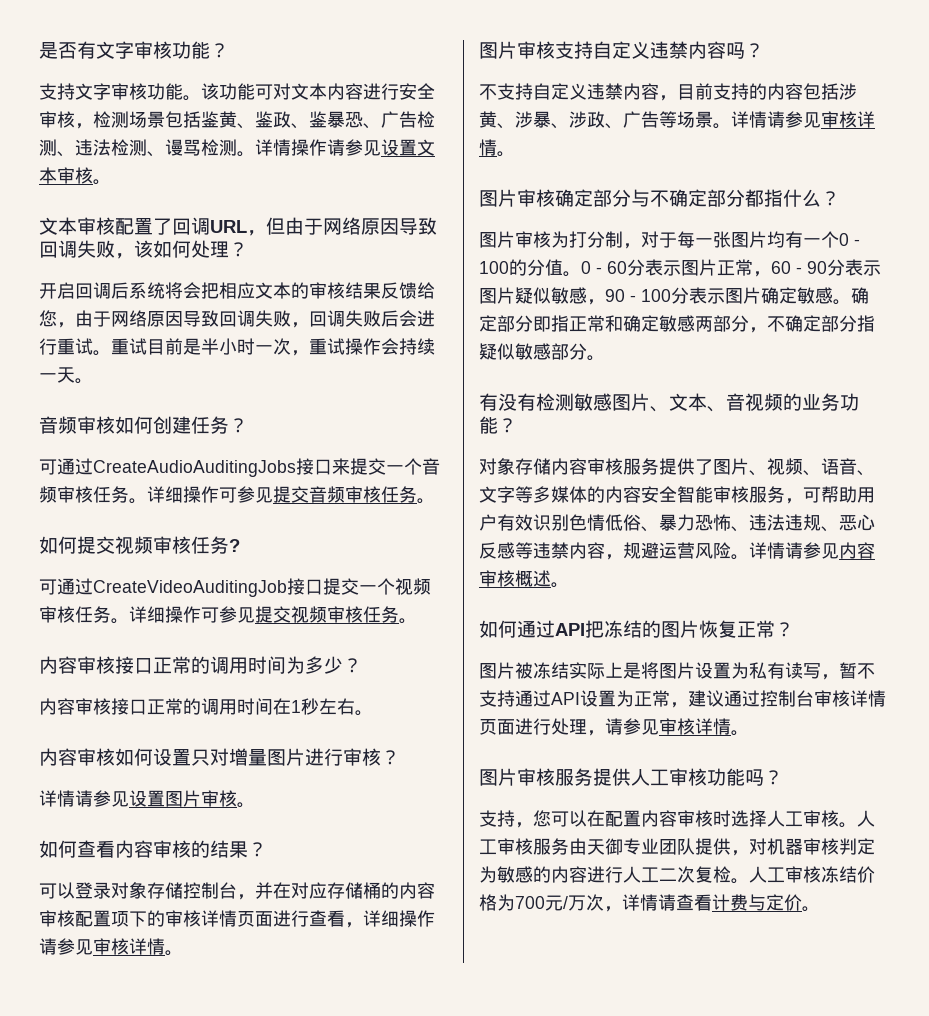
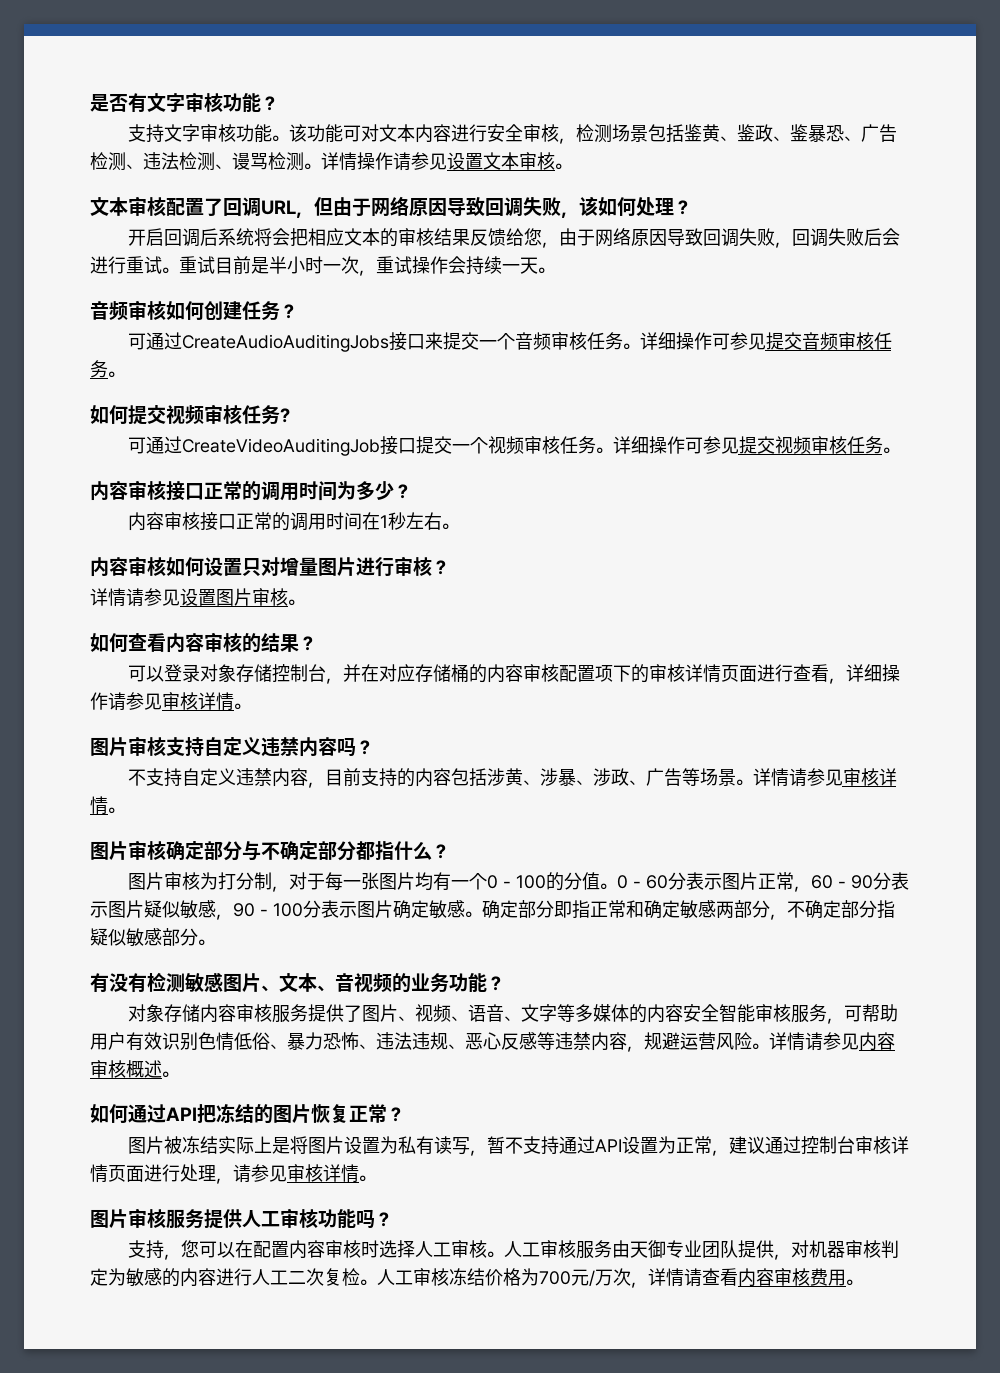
- 人工审核冻结价格为700元/万次，详情请查看计费与定价。
+ 人工审核冻结价格为700元/万次，详情请查看内容审核费用。

